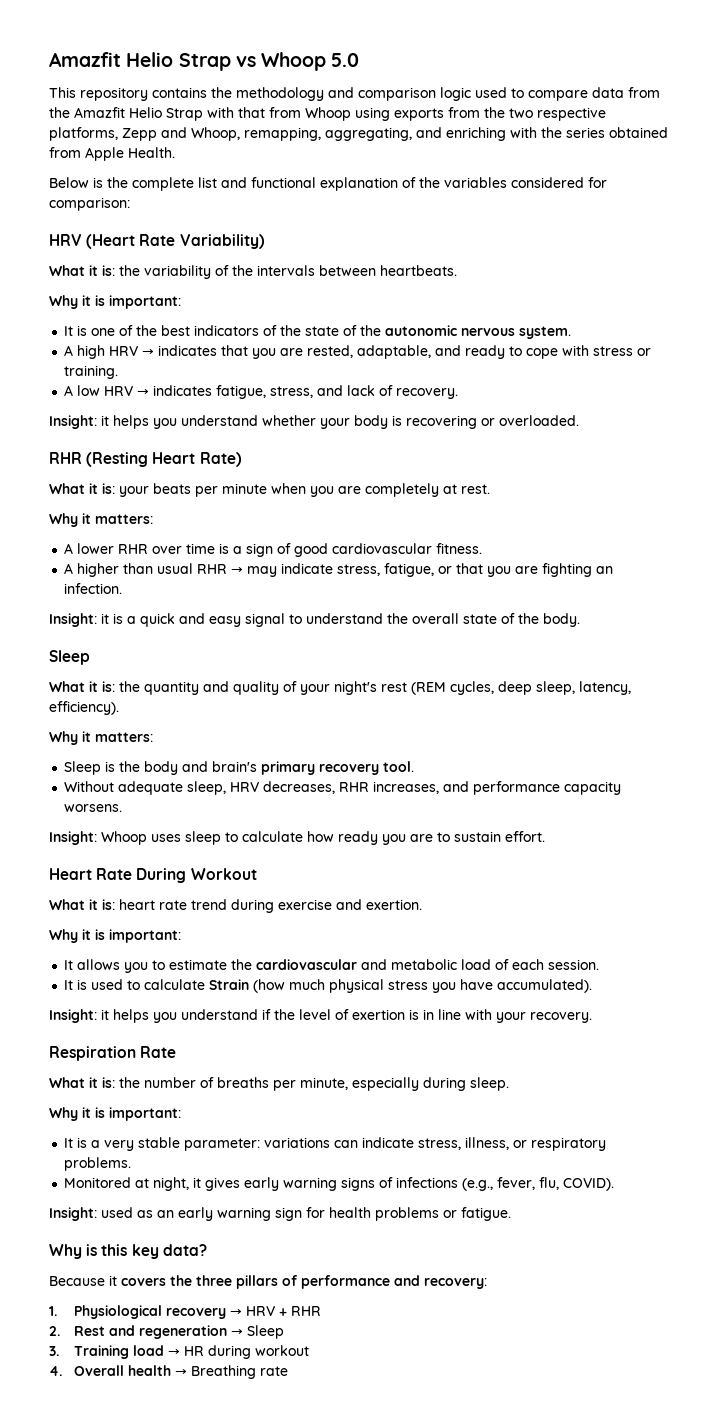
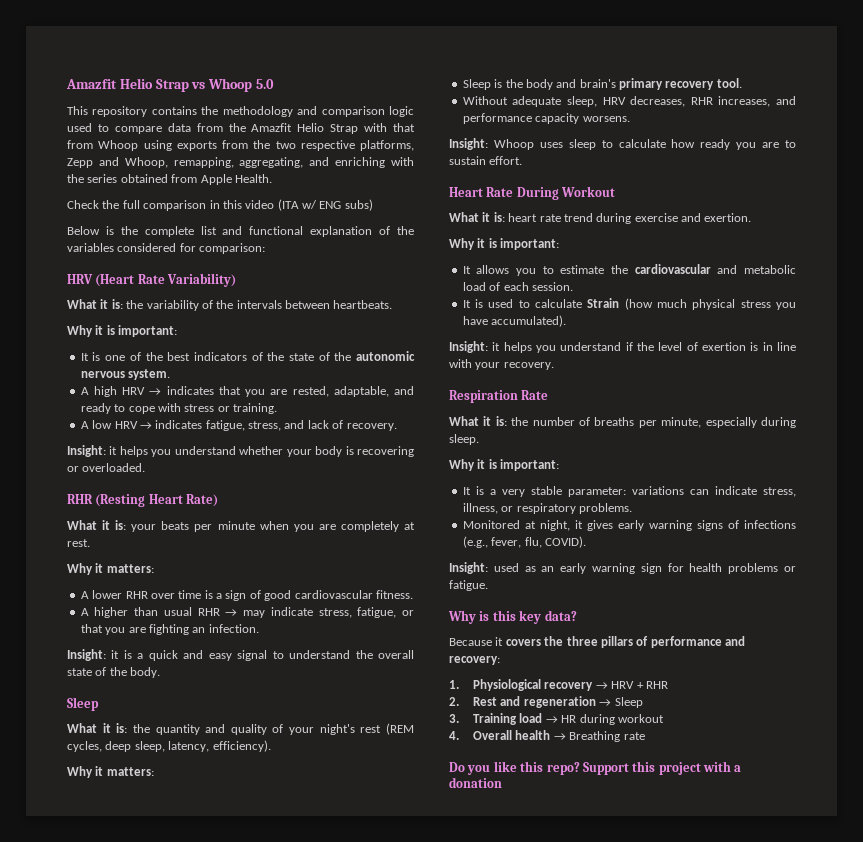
+ Check the full comparison in this video (ITA w/ ENG subs)
+ Do you like this repo? Support this project with a donation

